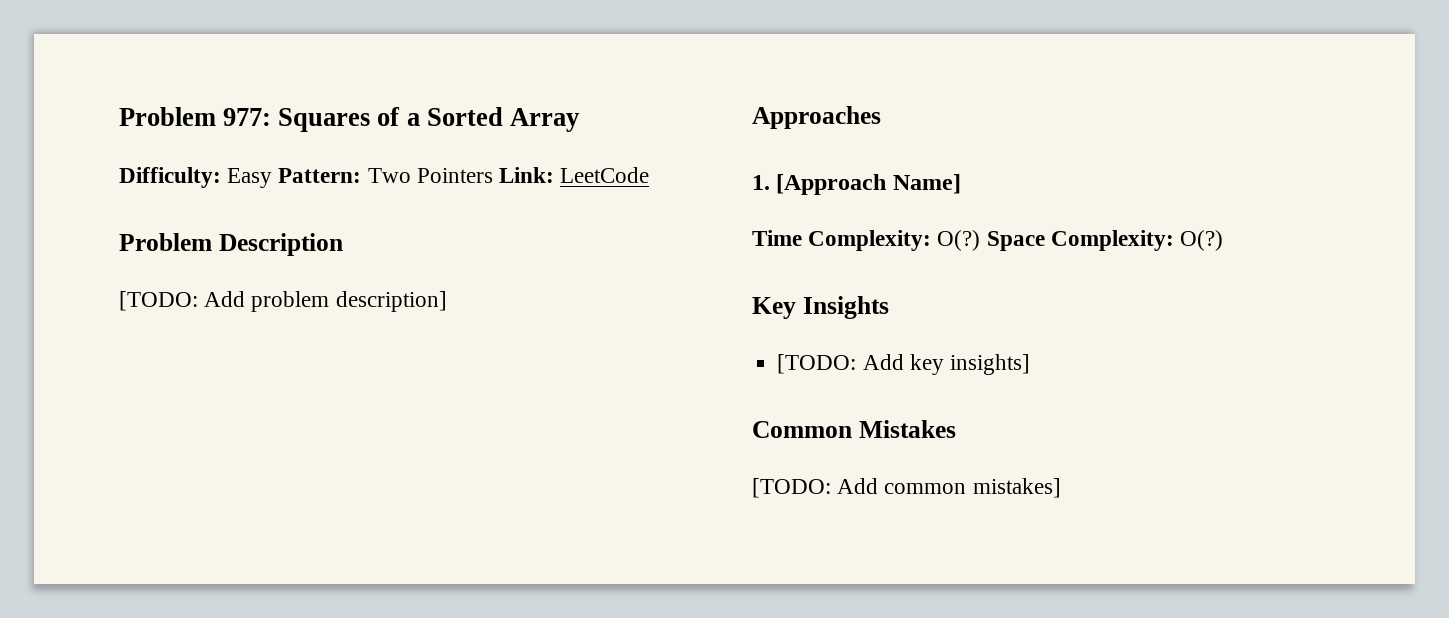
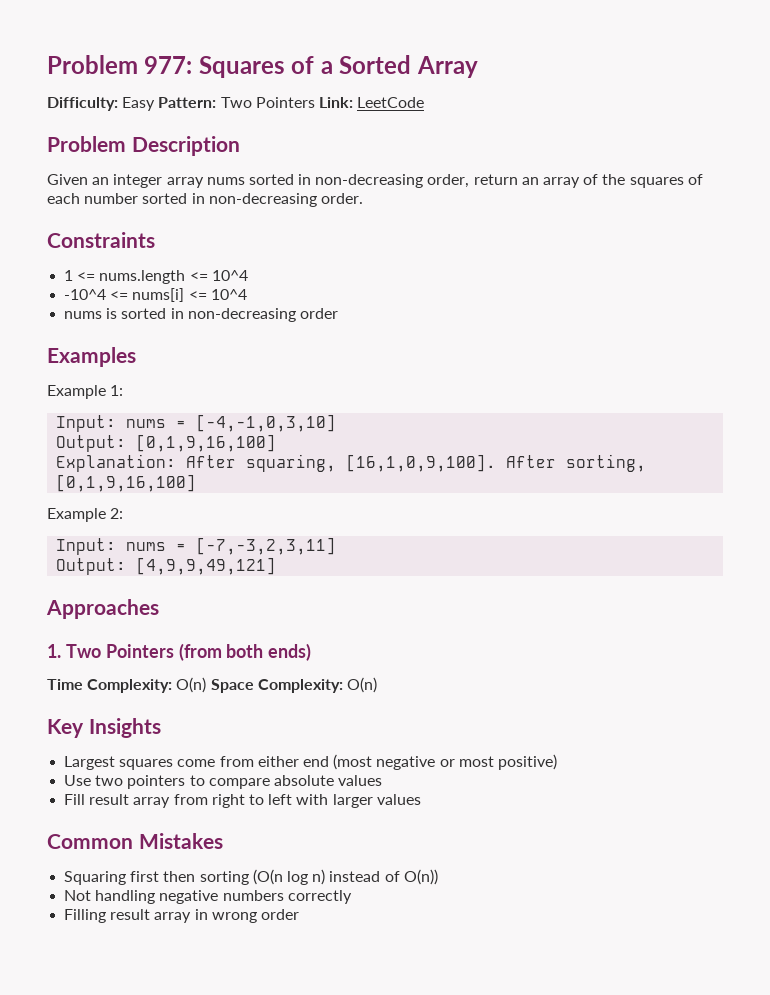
- [TODO: Add problem description]
+ Given an integer array nums sorted in non-decreasing order, return an array of the squares of each number sorted in non-decreasing order.
+ Constraints
+ 1 <= nums.length <= 10^4
+ -10^4 <= nums[i] <= 10^4
+ nums is sorted in non-decreasing order
+ Examples
+ Example 1:
+ Input: nums = [-4,-1,0,3,10]
+ Output: [0,1,9,16,100]
+ Explanation: After squaring, [16,1,0,9,100]. After sorting, [0,1,9,16,100]
+ Example 2:
+ Input: nums = [-7,-3,2,3,11]
+ Output: [4,9,9,49,121]
  Approaches
- 1. [Approach Name]
+ 1. Two Pointers (from both ends)
- Time Complexity: O(?) Space Complexity: O(?)
+ Time Complexity: O(n) Space Complexity: O(n)
- [TODO: Add key insights]
+ Largest squares come from either end (most negative or most positive)
+ Use two pointers to compare absolute values
+ Fill result array from right to left with larger values
  Common Mistakes
- [TODO: Add common mistakes]
+ Squaring first then sorting (O(n log n) instead of O(n))
+ Not handling negative numbers correctly
+ Filling result array in wrong order

